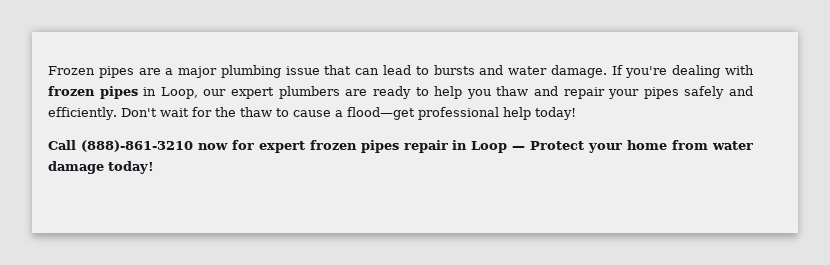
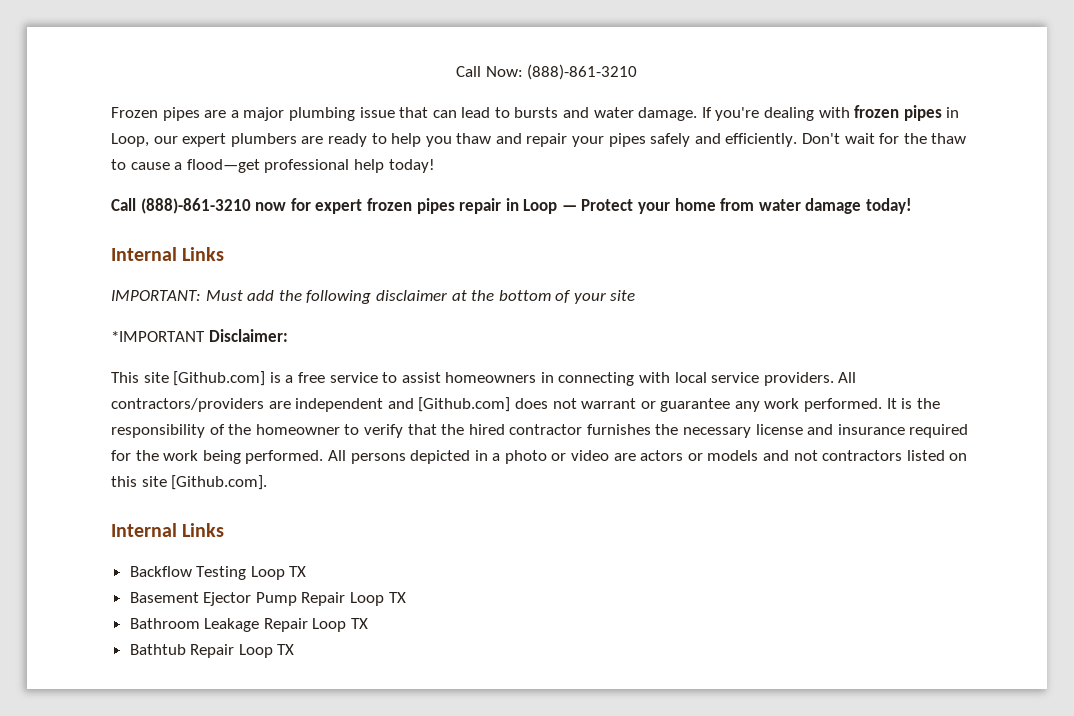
+ Call Now: (888)-861-3210
  Call (888)-861-3210 now for expert frozen pipes repair in Loop — Protect your home from water damage today!
+ Internal Links
+ IMPORTANT: Must add the following disclaimer at the bottom of your site
+ *IMPORTANT Disclaimer:
+ This site [Github.com] is a free service to assist homeowners in connecting with local service providers. All contractors/providers are independent and [Github.com] does not warrant or guarantee any work performed. It is the responsibility of the homeowner to verify that the hired contractor furnishes the necessary license and insurance required for the work being performed. All persons depicted in a photo or video are actors or models and not contractors listed on this site [Github.com].
+ Internal Links
+ Backflow Testing Loop TX
+ Basement Ejector Pump Repair Loop TX
+ Bathroom Leakage Repair Loop TX
+ Bathtub Repair Loop TX

